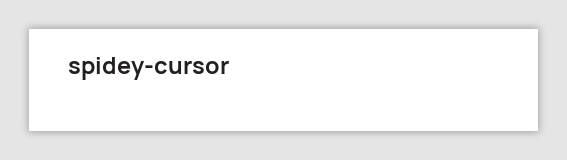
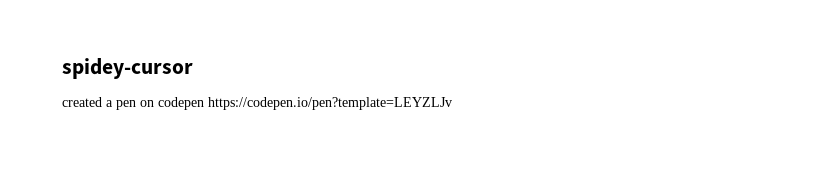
+ created a pen on codepen https://codepen.io/pen?template=LEYZLJv

